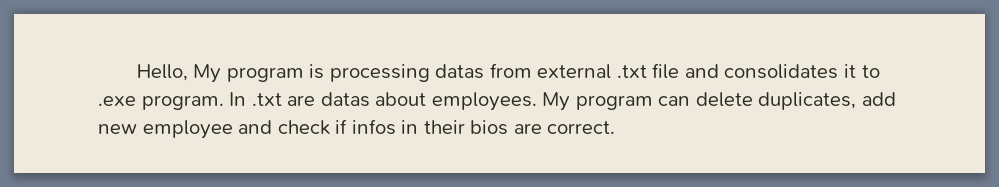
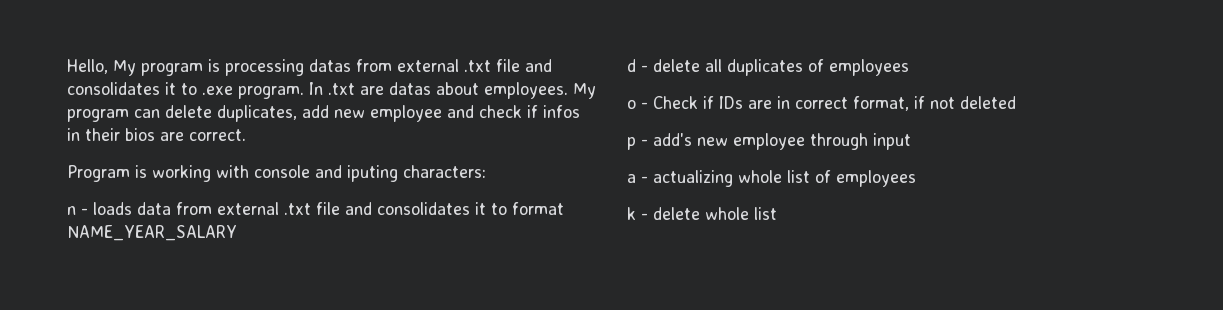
+ Program is working with console and iputing characters:
+ n - loads data from external .txt file and consolidates it to format NAME_YEAR_SALARY
+ d - delete all duplicates of employees
+ o - Check if IDs are in correct format, if not deleted
+ p - add's new employee through input
+ a - actualizing whole list of employees
+ k - delete whole list

